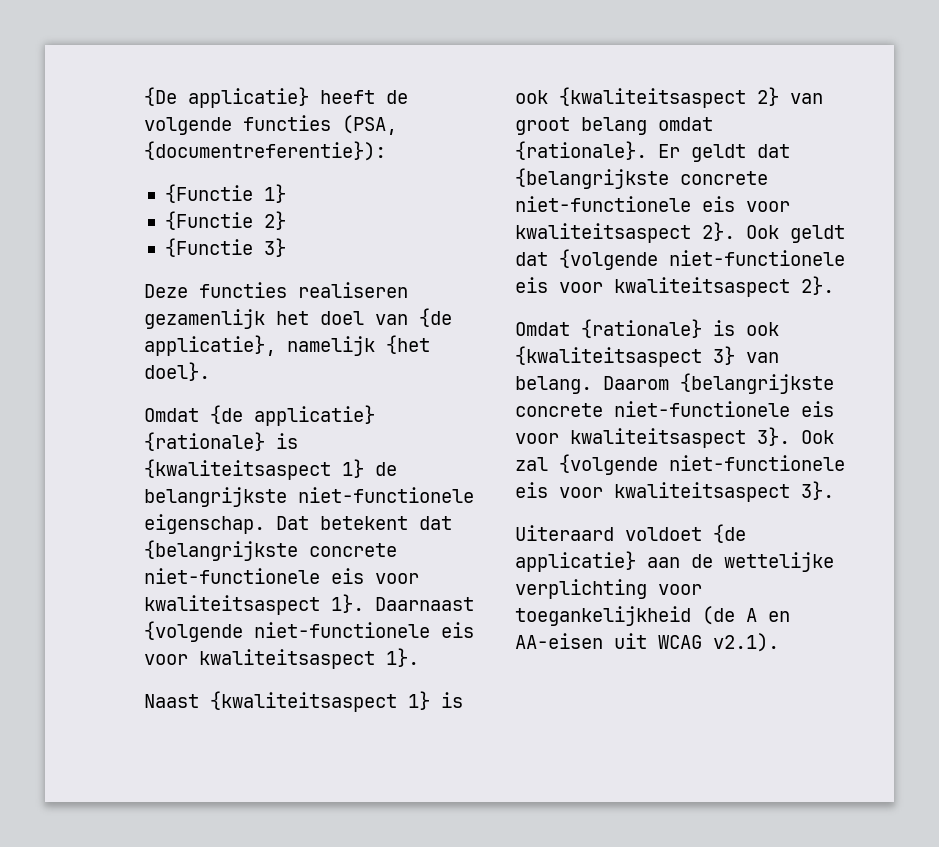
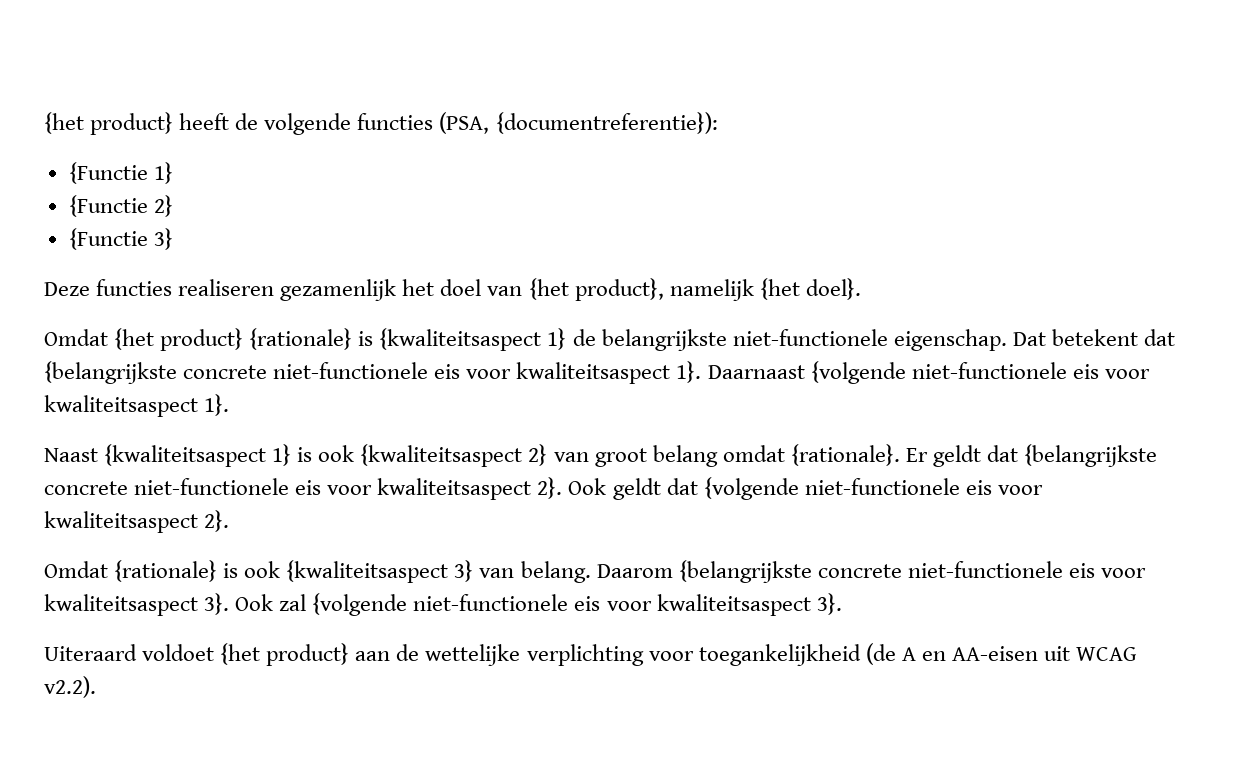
- {De applicatie} heeft de volgende functies (PSA, {documentreferentie}):
+ {het product} heeft de volgende functies (PSA, {documentreferentie}):
- Deze functies realiseren gezamenlijk het doel van {de applicatie}, namelijk {het doel}.
+ Deze functies realiseren gezamenlijk het doel van {het product}, namelijk {het doel}.
- Omdat {de applicatie} {rationale} is {kwaliteitsaspect 1} de belangrijkste niet-functionele eigenschap.
+ Omdat {het product} {rationale} is {kwaliteitsaspect 1} de belangrijkste niet-functionele eigenschap.
- Uiteraard voldoet {de applicatie} aan de wettelijke verplichting voor toegankelijkheid (de A en AA-eisen uit WCAG v2.1).
+ Uiteraard voldoet {het product} aan de wettelijke verplichting voor toegankelijkheid (de A en AA-eisen uit WCAG v2.2).

